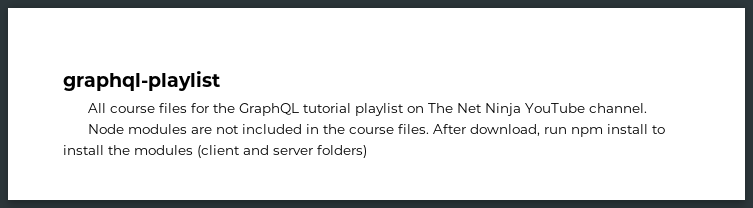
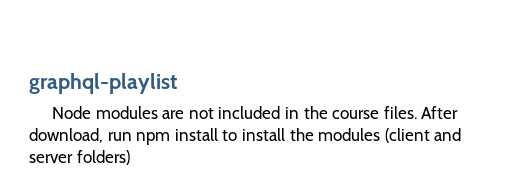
- All course files for the GraphQL tutorial playlist on The Net Ninja YouTube channel.

